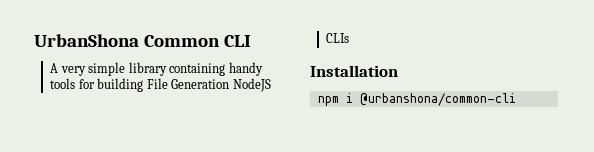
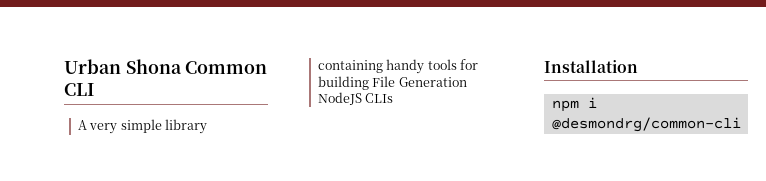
- UrbanShona Common CLI
+ Urban Shona Common CLI
- npm i @urbanshona/common-cli
+ npm i @desmondrg/common-cli

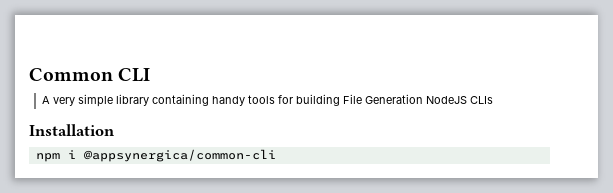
- Urban Shona Common CLI
+ Common CLI
- npm i @desmondrg/common-cli
+ npm i @appsynergica/common-cli

